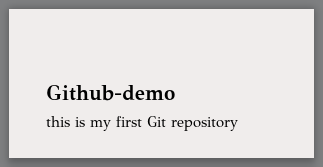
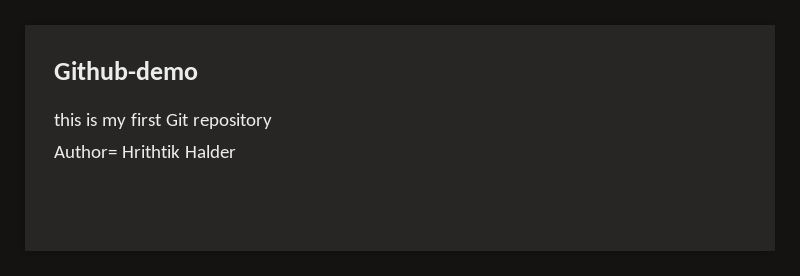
+ Author= Hrithtik Halder

